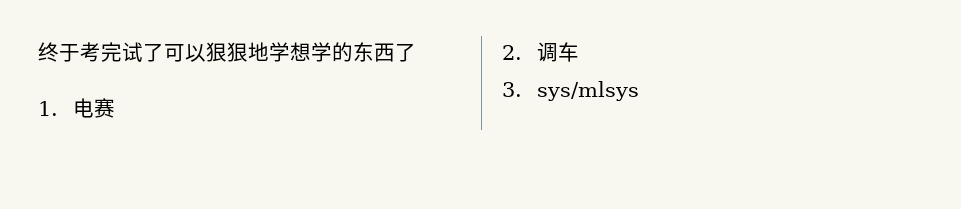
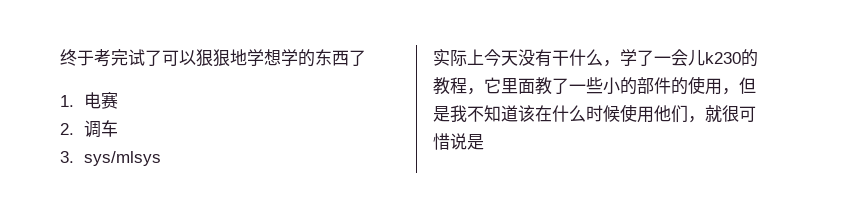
+ 实际上今天没有干什么，学了一会儿k230的教程，它里面教了一些小的部件的使用，但是我不知道该在什么时候使用他们，就很可惜说是

